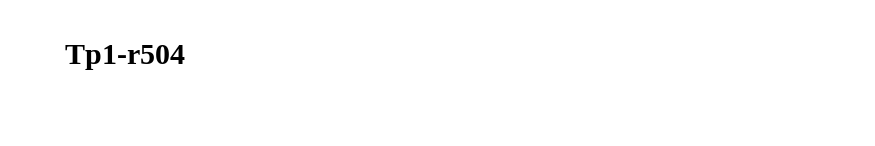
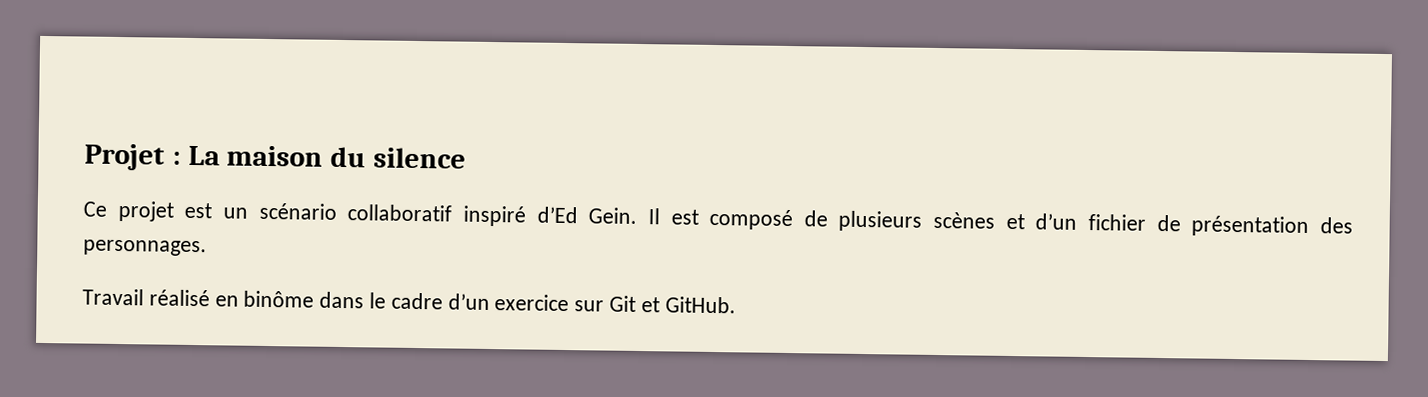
- Tp1-r504
+ Projet : La maison du silence
+ Ce projet est un scénario collaboratif inspiré d’Ed Gein. Il est composé de plusieurs scènes et d’un fichier de présentation des personnages.
+ Travail réalisé en binôme dans le cadre d’un exercice sur Git et GitHub.

